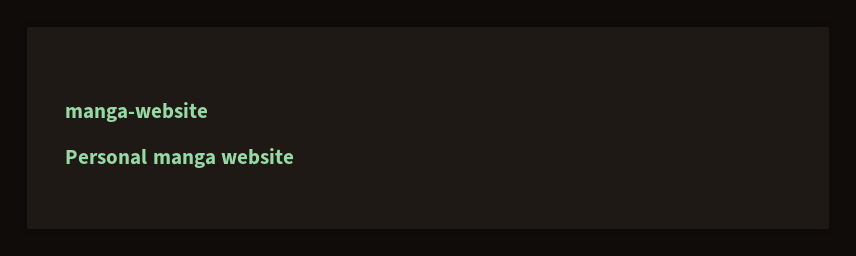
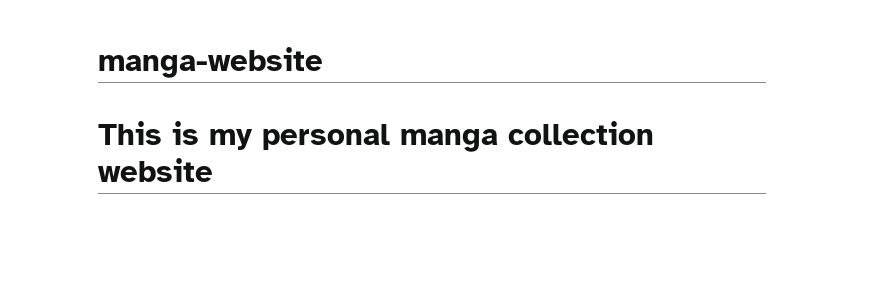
- Personal manga website
+ This is my personal manga collection website

